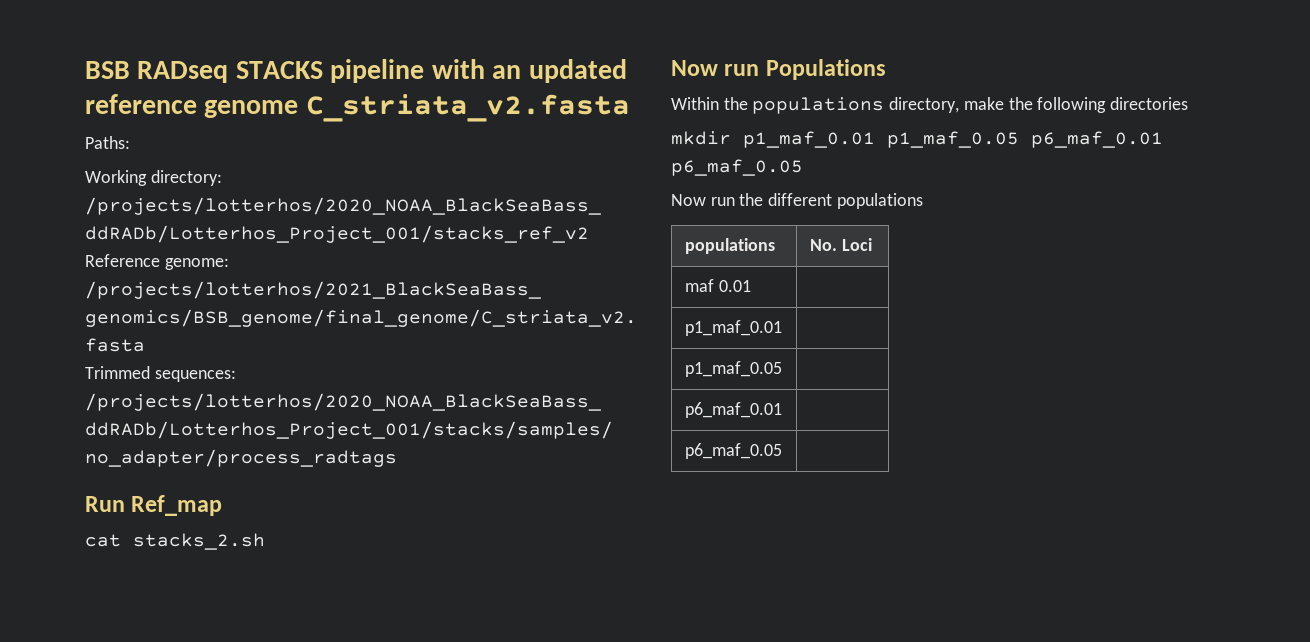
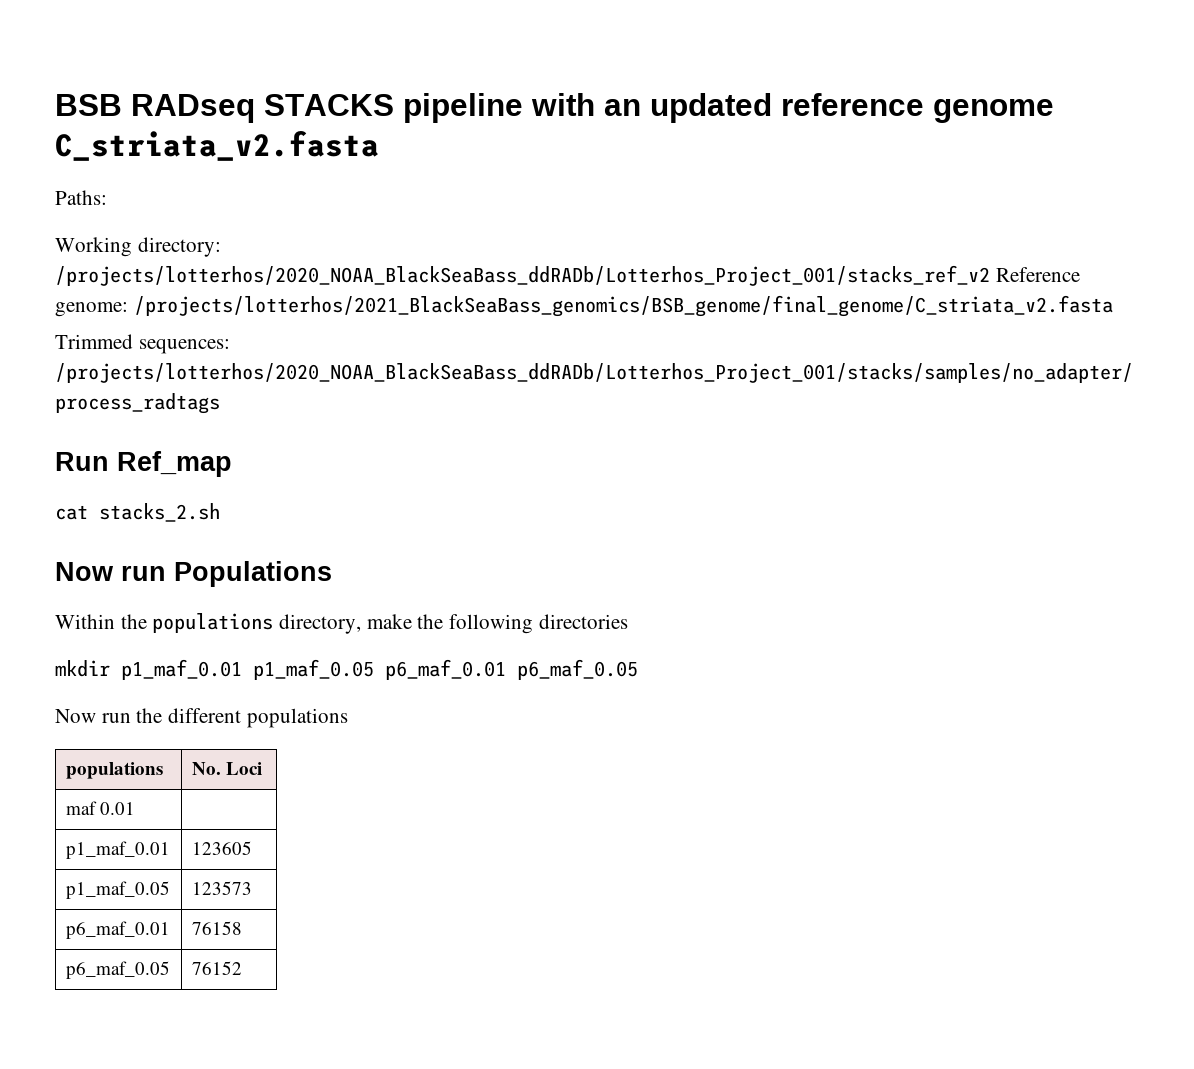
- p1_maf_0.01 |
+ p1_maf_0.01 | 123605
- p1_maf_0.05 |
+ p1_maf_0.05 | 123573
- p6_maf_0.01 |
+ p6_maf_0.01 | 76158
- p6_maf_0.05 |
+ p6_maf_0.05 | 76152

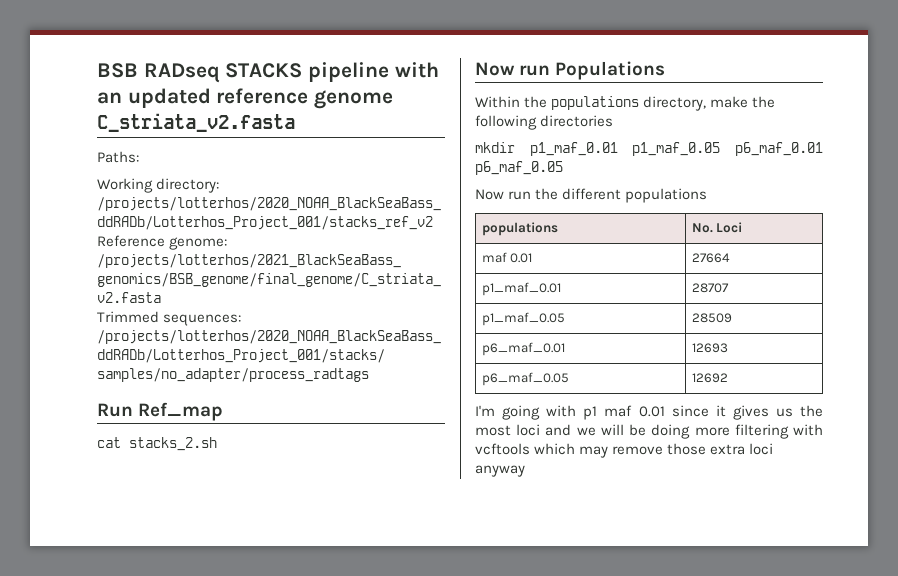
- maf 0.01 |
+ maf 0.01 | 27664
- p1_maf_0.01 | 123605
+ p1_maf_0.01 | 28707
- p1_maf_0.05 | 123573
+ p1_maf_0.05 | 28509
- p6_maf_0.01 | 76158
+ p6_maf_0.01 | 12693
- p6_maf_0.05 | 76152
+ p6_maf_0.05 | 12692
+ I'm going with p1 maf 0.01 since it gives us the most loci and we will be doing more filtering with vcftools which may remove those extra loci anyway

